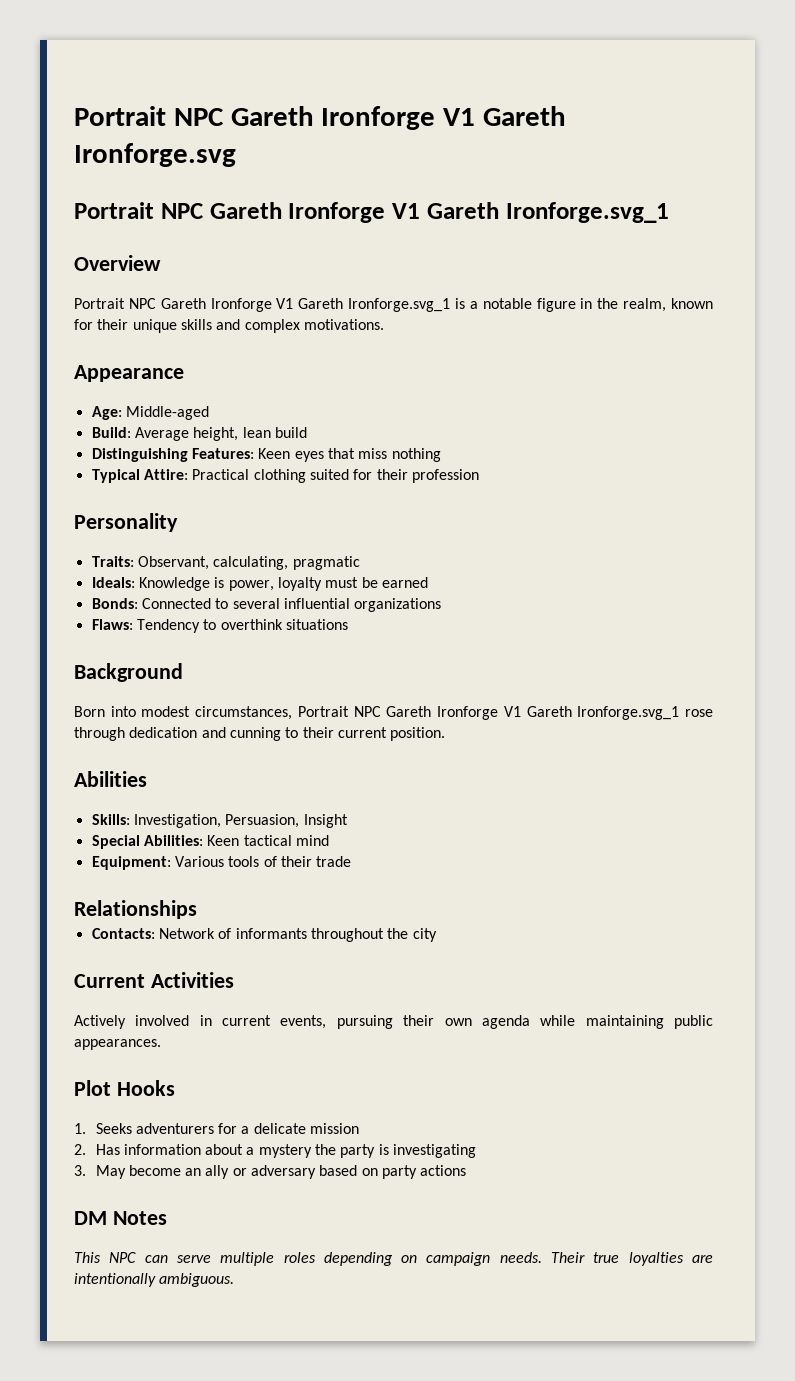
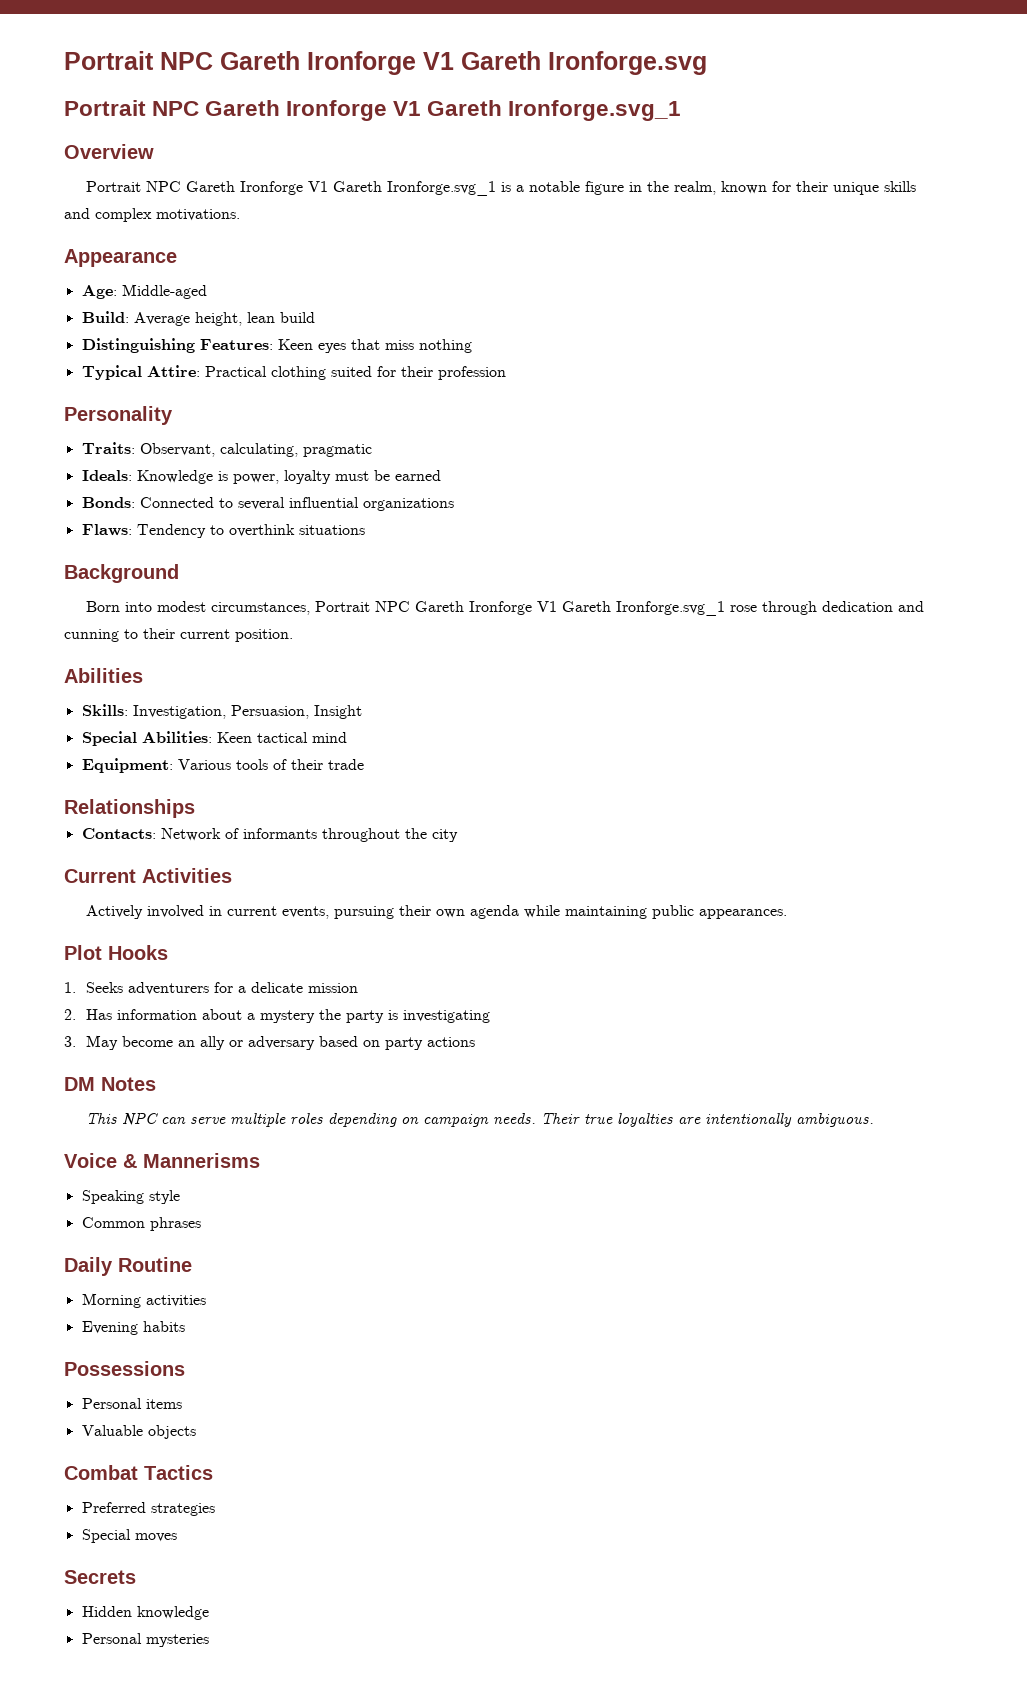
+ Voice & Mannerisms
+ Speaking style
+ Common phrases
+ Daily Routine
+ Morning activities
+ Evening habits
+ Possessions
+ Personal items
+ Valuable objects
+ Combat Tactics
+ Preferred strategies
+ Special moves
+ Secrets
+ Hidden knowledge
+ Personal mysteries

